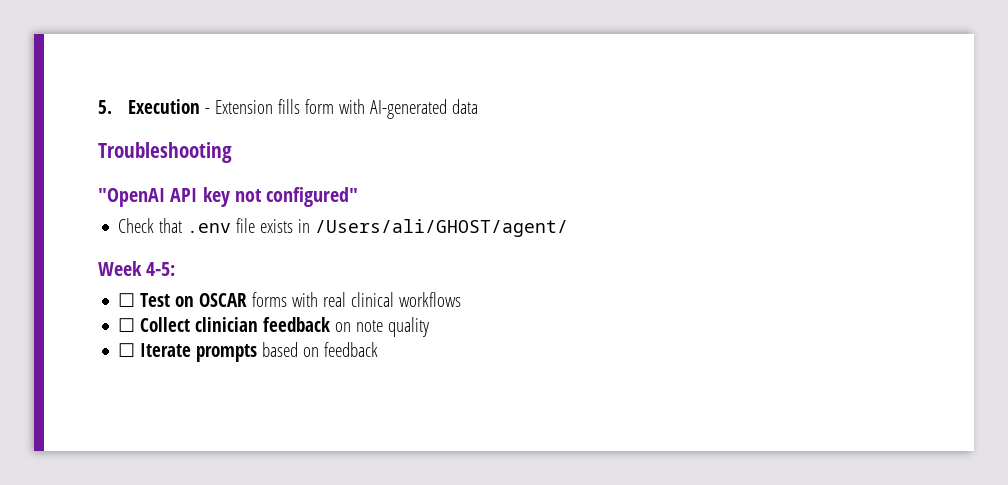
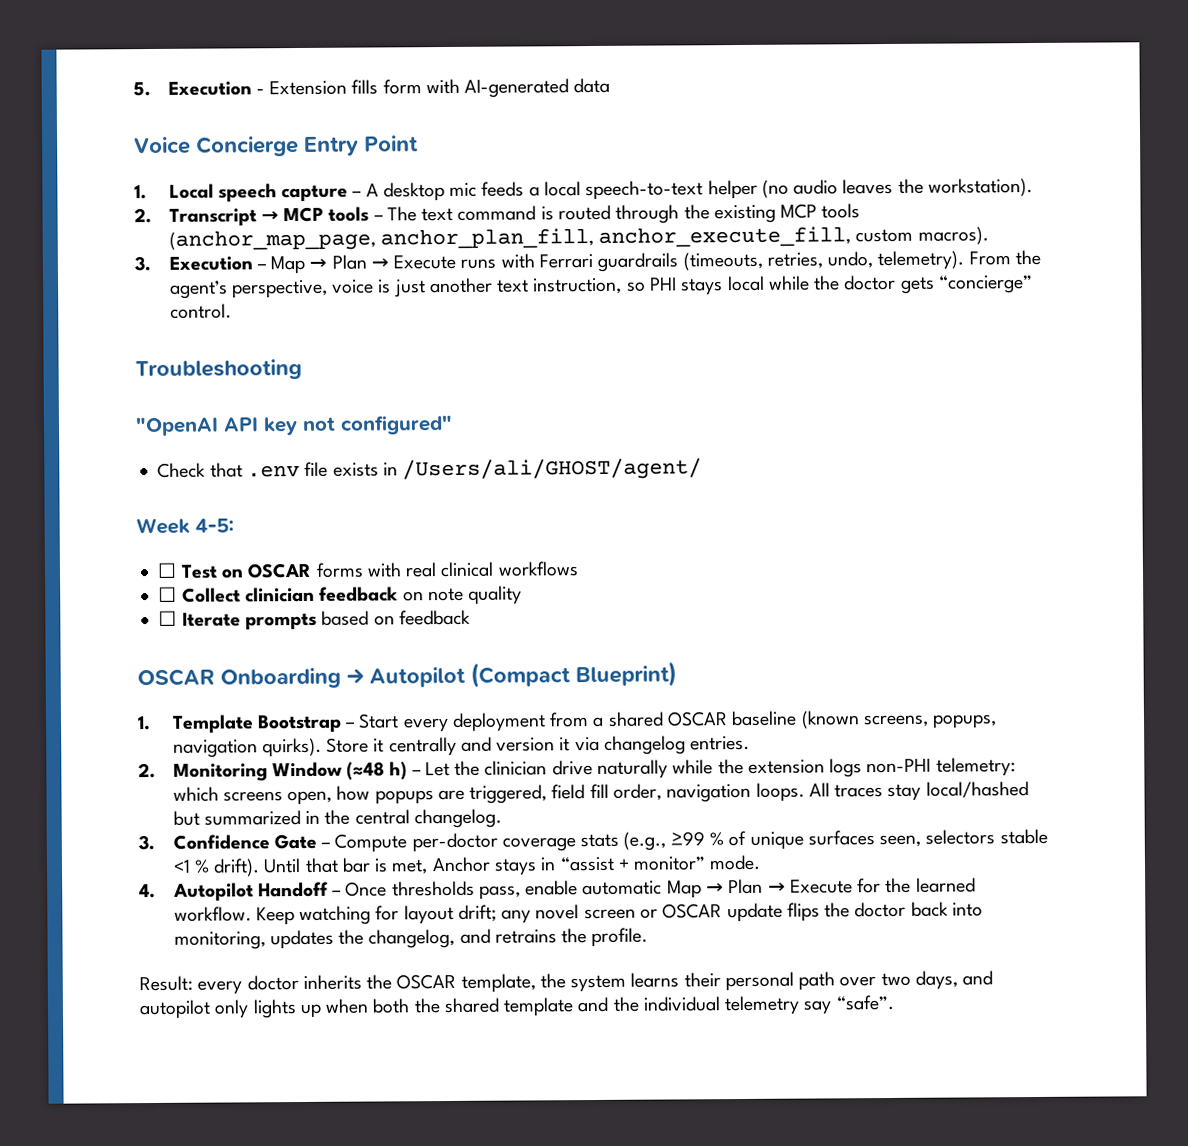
+ Voice Concierge Entry Point
+ 1. Local speech capture – A desktop mic feeds a local speech-to-text helper (no audio leaves the workstation).
+ 2. Transcript → MCP tools – The text command is routed through the existing MCP tools (anchor_map_page, anchor_plan_fill, anchor_execute_fill, custom macros).
+ 3. Execution – Map → Plan → Execute runs with Ferrari guardrails (timeouts, retries, undo, telemetry). From the agent’s perspective, voice is just another text instruction, so PHI stays local while the doctor gets “concierge” control.
+ OSCAR Onboarding → Autopilot (Compact Blueprint)
+ 1. Template Bootstrap – Start every deployment from a shared OSCAR baseline (known screens, popups, navigation quirks). Store it centrally and version it via changelog entries.
+ 2. Monitoring Window (≈48 h) – Let the clinician drive naturally while the extension logs non-PHI telemetry: which screens open, how popups are triggered, field fill order, navigation loops. All traces stay local/hashed but summarized in the central changelog.
+ 3. Confidence Gate – Compute per-doctor coverage stats (e.g., ≥99 % of unique surfaces seen, selectors stable <1 % drift). Until that bar is met, Anchor stays in “assist + monitor” mode.
+ 4. Autopilot Handoff – Once thresholds pass, enable automatic Map → Plan → Execute for the learned workflow. Keep watching for layout drift; any novel screen or OSCAR update flips the doctor back into monitoring, updates the changelog, and retrains the profile.
+ Result: every doctor inherits the OSCAR template, the system learns their personal path over two days, and autopilot only lights up when both the shared template and the individual telemetry say “safe”.

